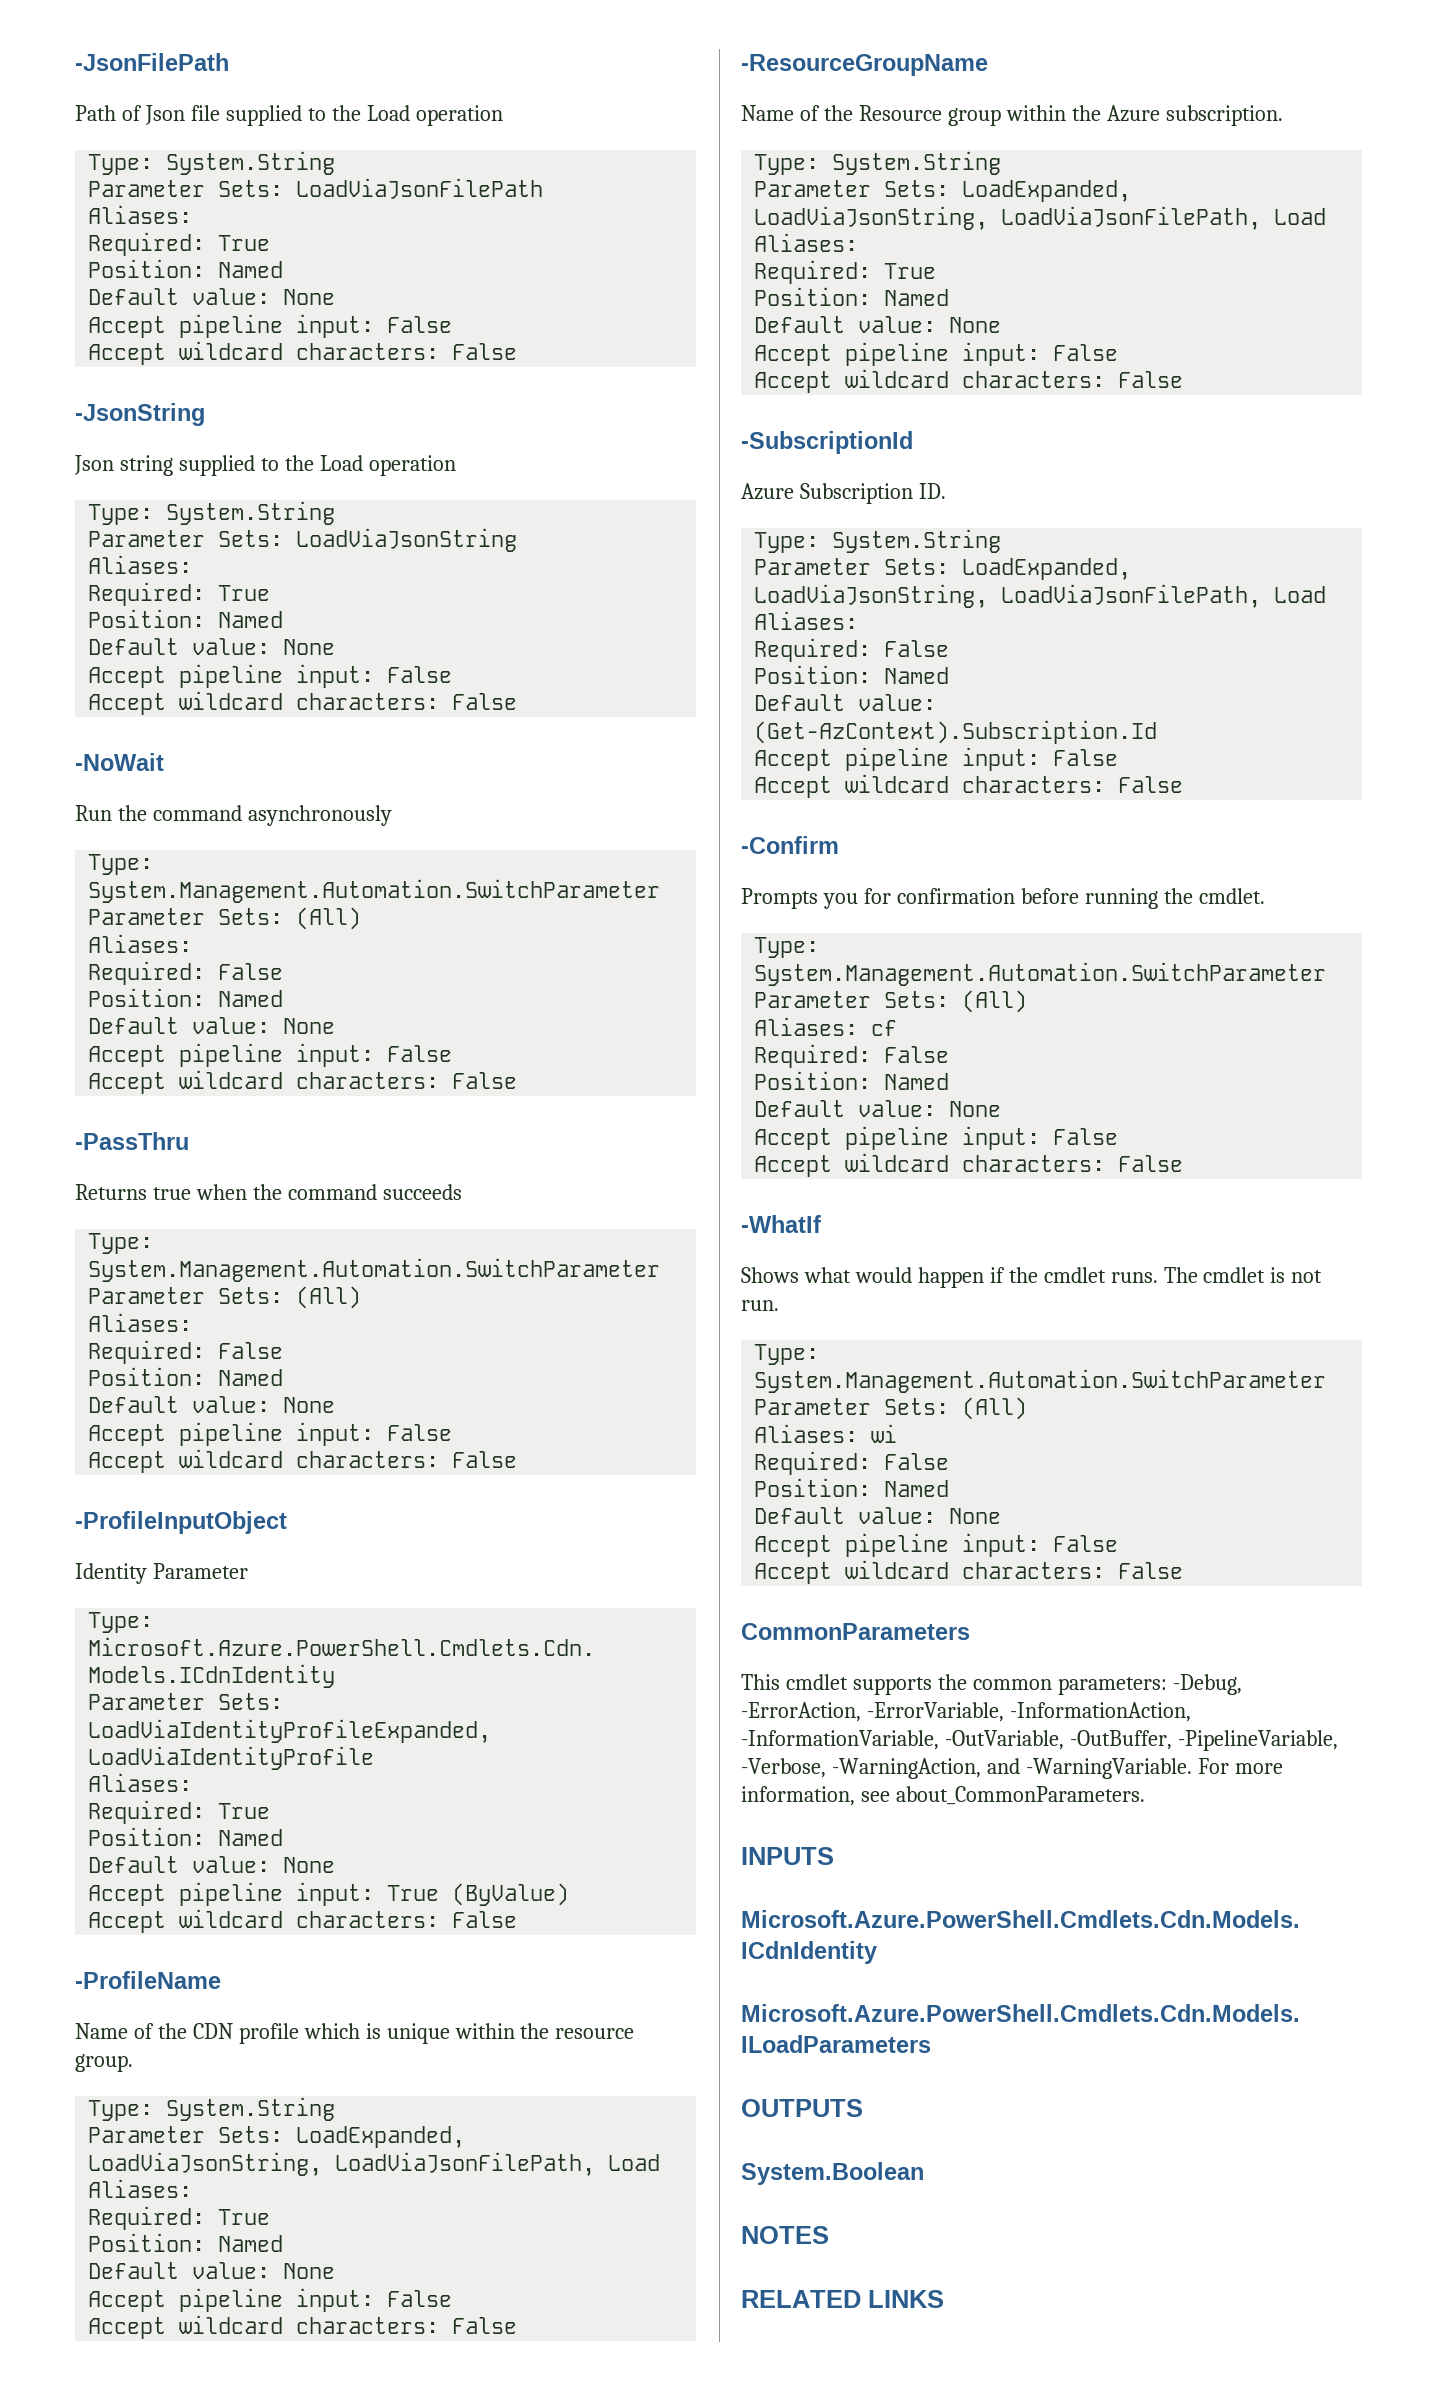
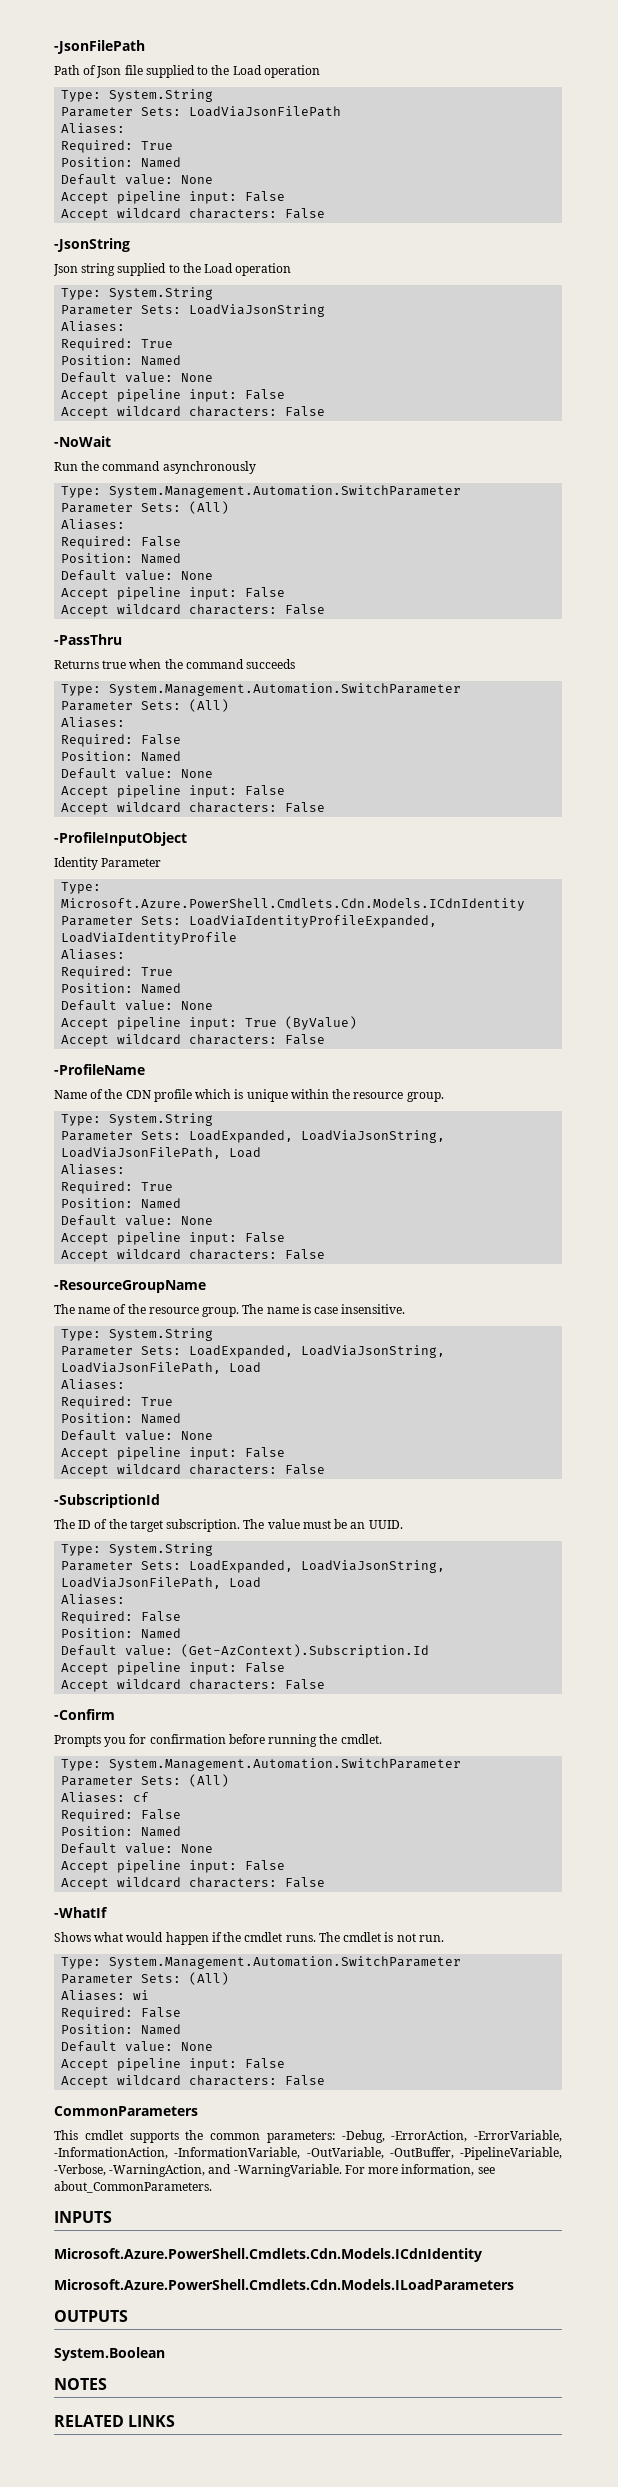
- Name of the Resource group within the Azure subscription.
+ The name of the resource group. The name is case insensitive.
- Azure Subscription ID.
+ The ID of the target subscription. The value must be an UUID.

